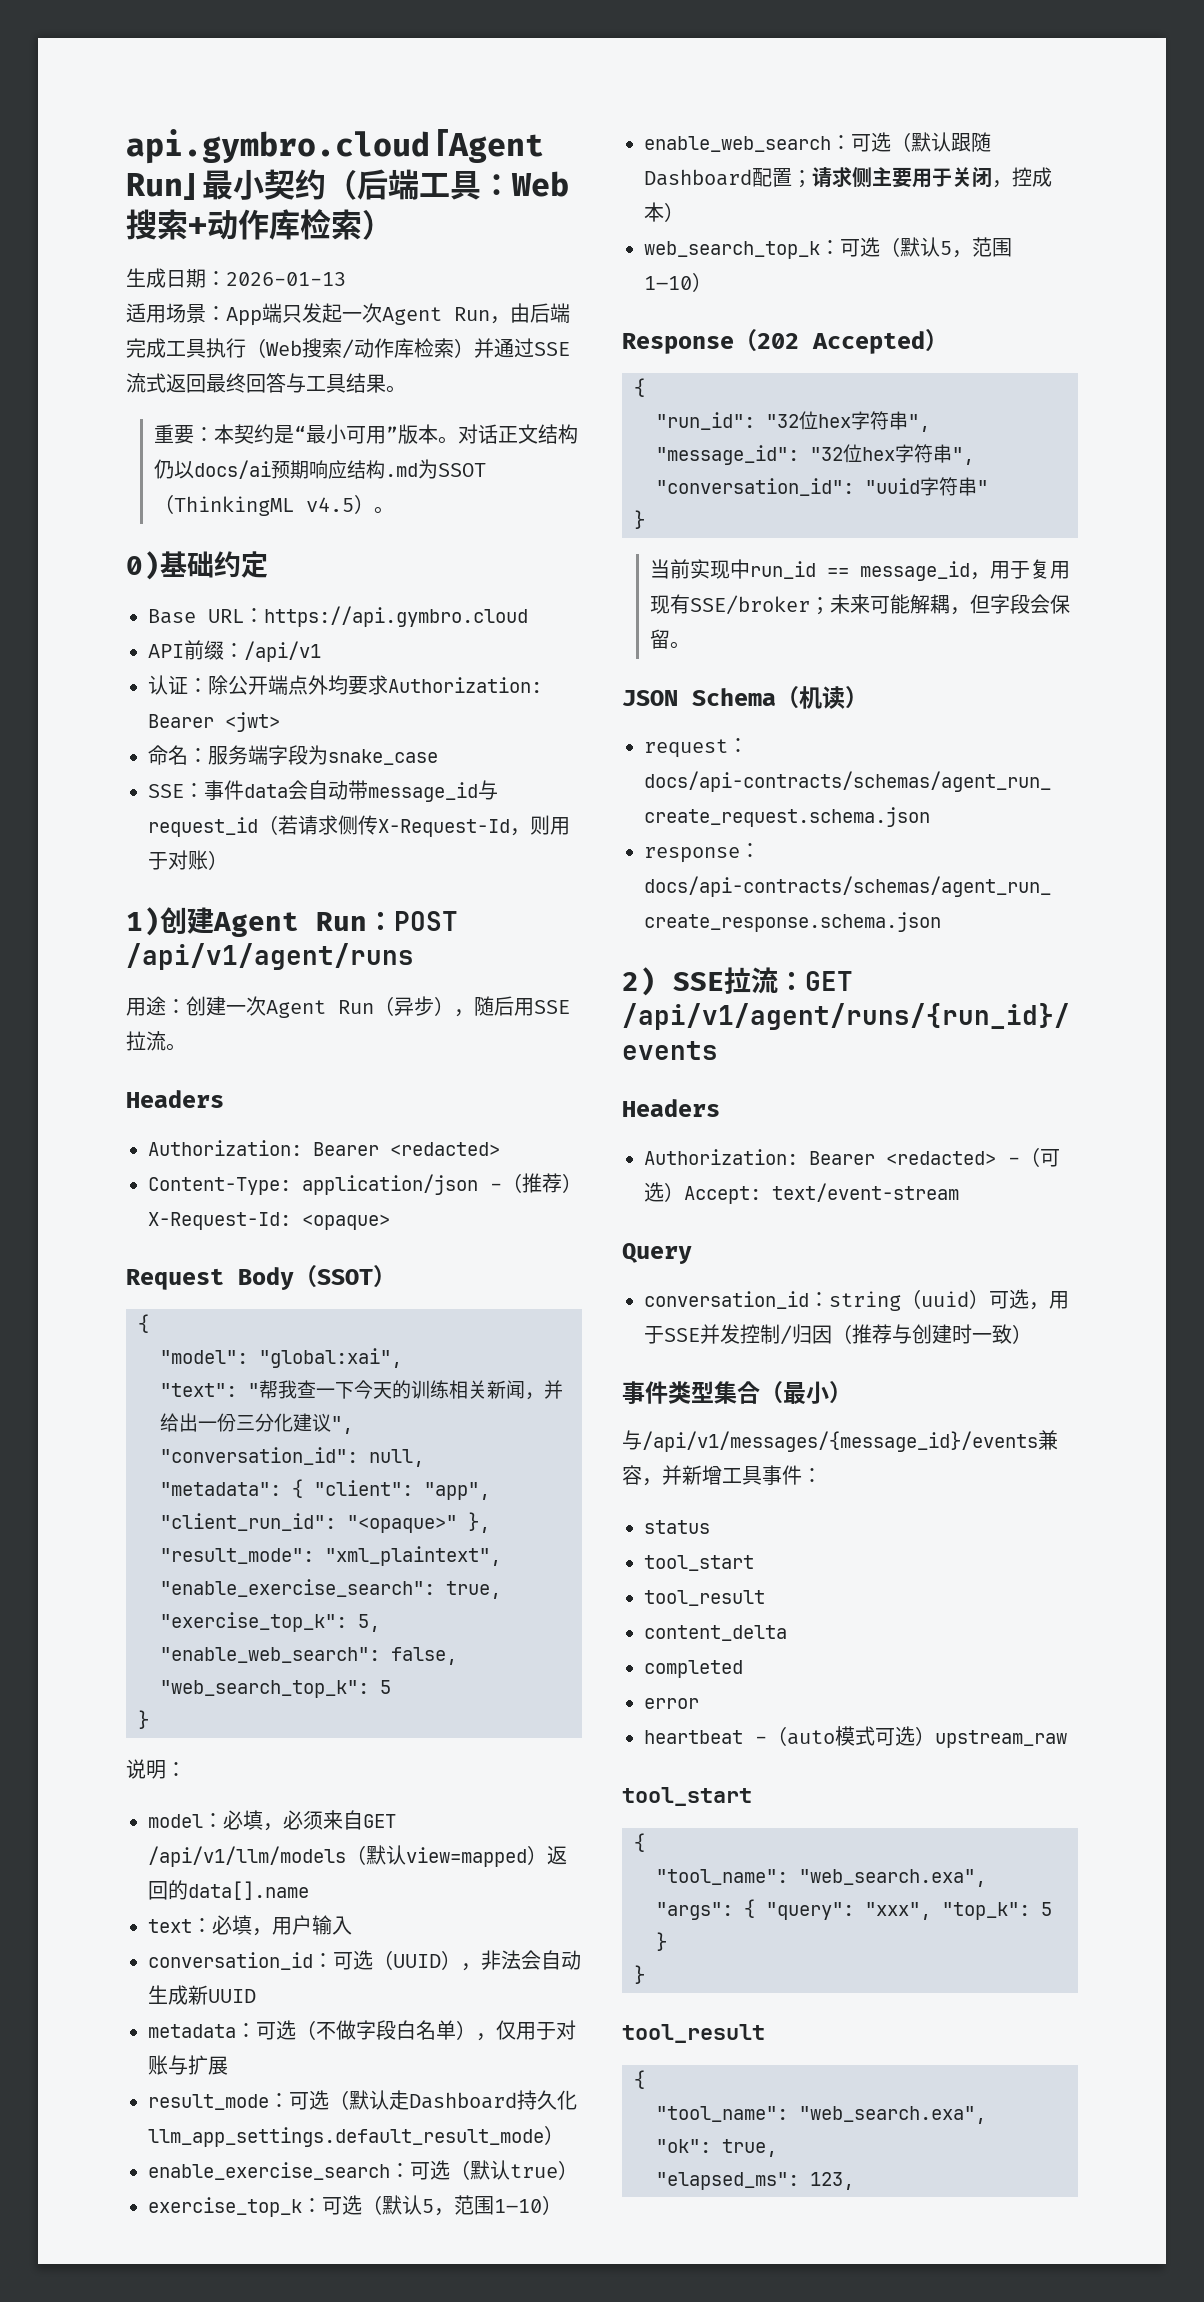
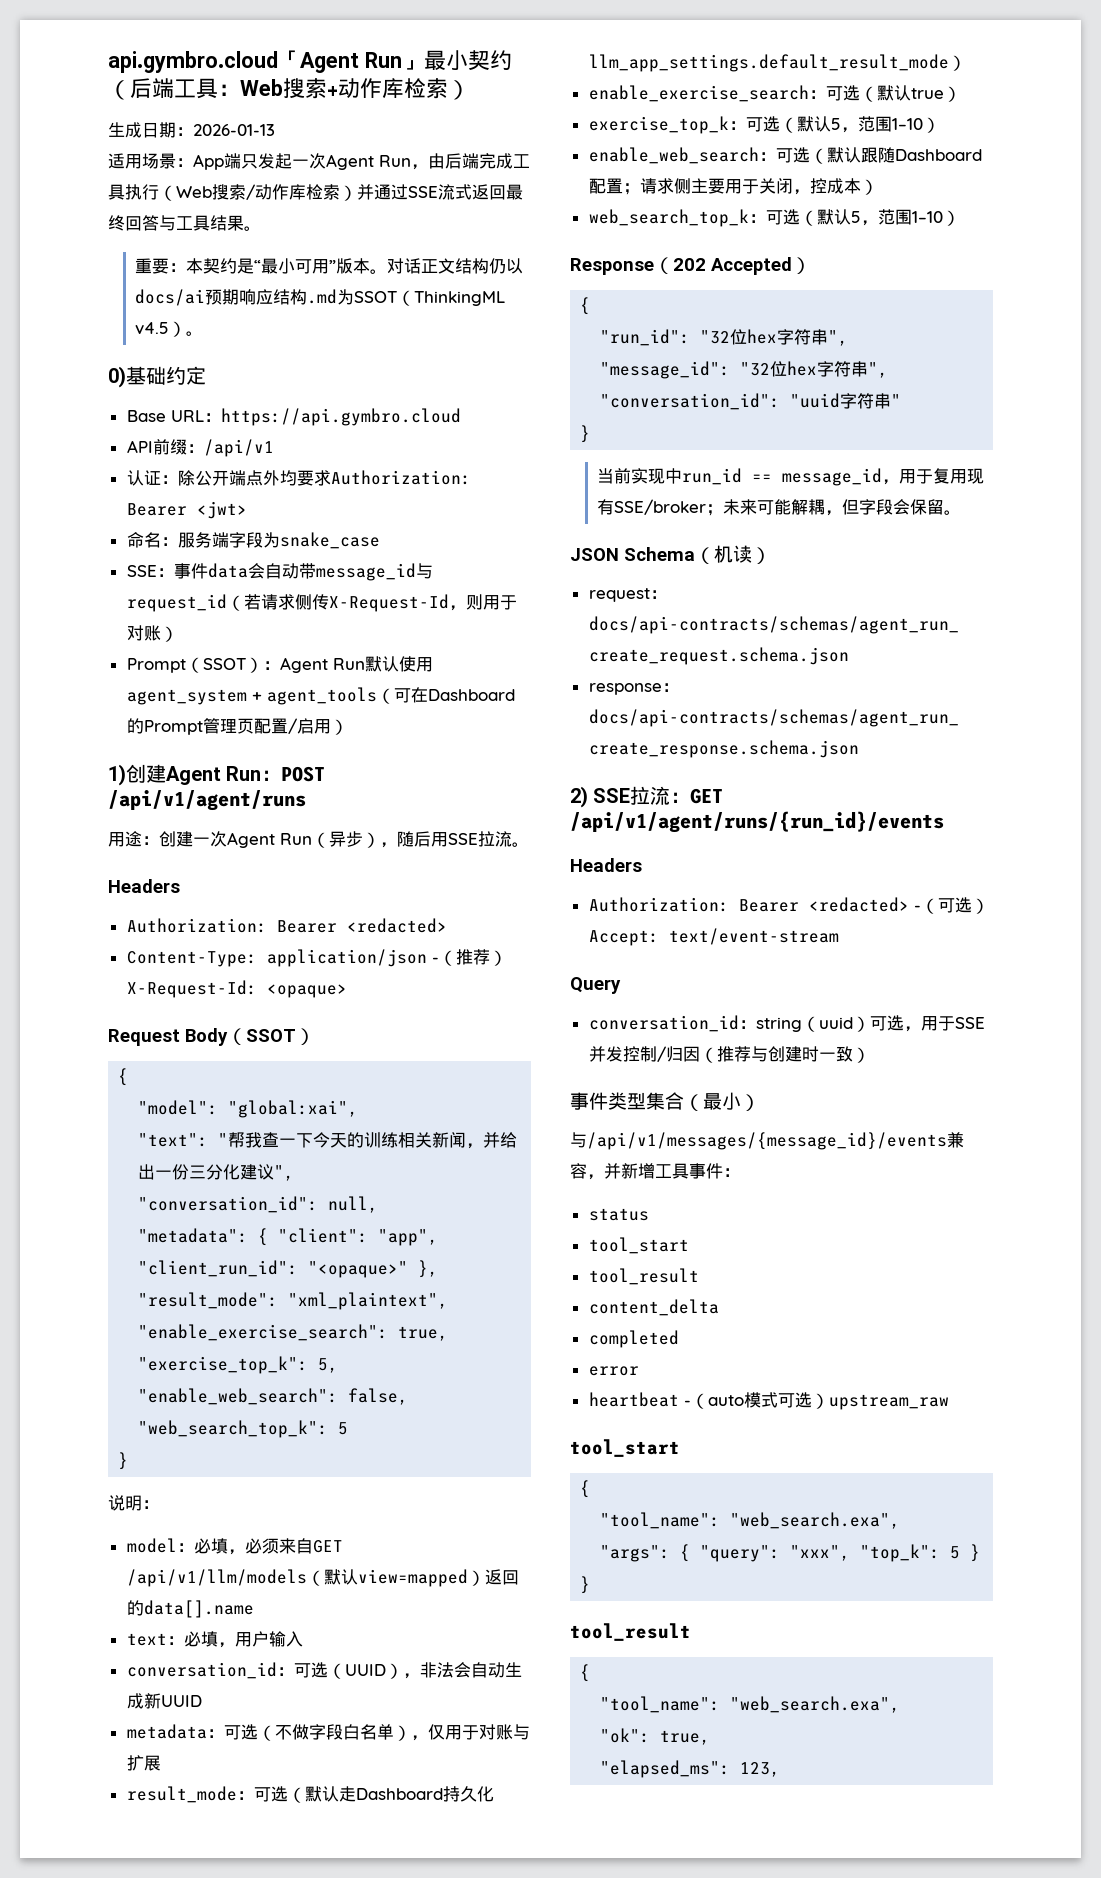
+ Prompt（SSOT）：Agent Run默认使用agent_system + agent_tools（可在Dashboard的Prompt管理页配置/启用）

